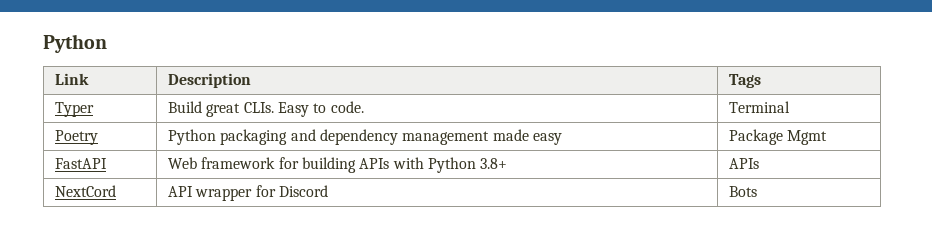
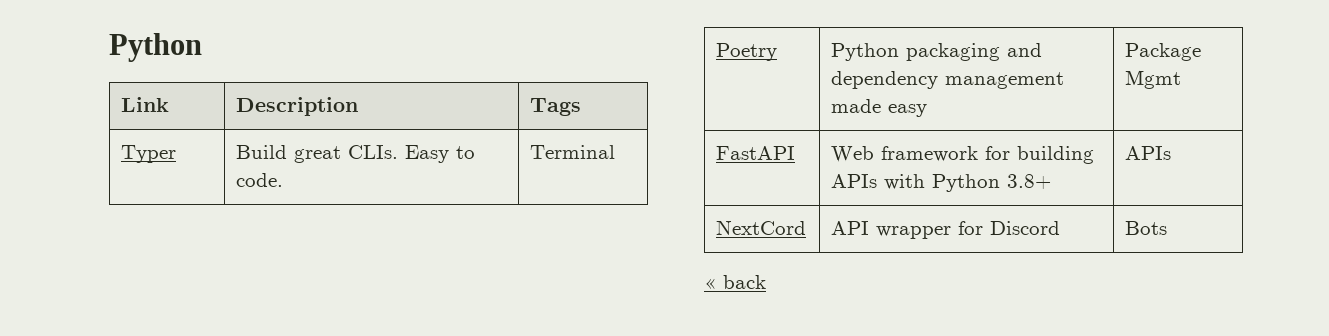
+ « back

